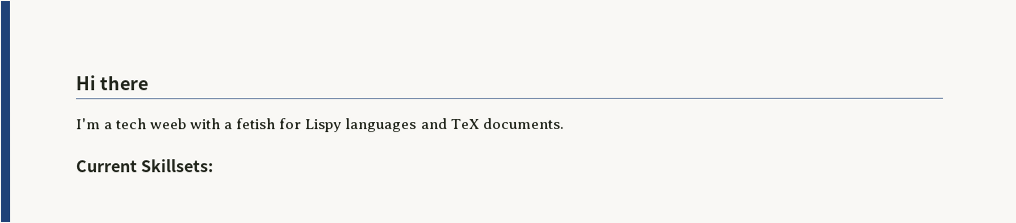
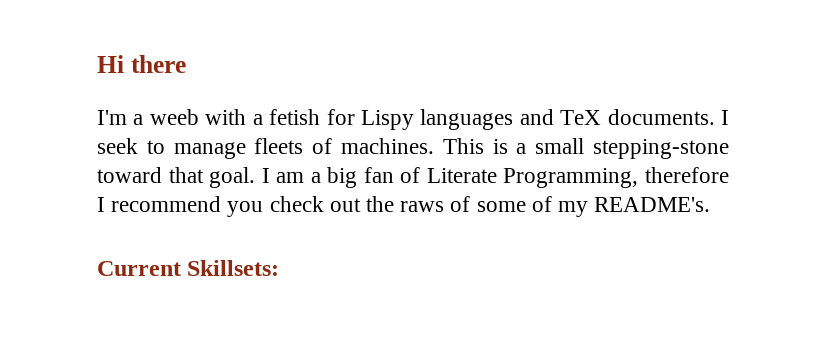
- I'm a tech weeb with a fetish for Lispy languages and TeX documents.
+ I'm a weeb with a fetish for Lispy languages and TeX documents. I seek to manage fleets of machines. This is a small stepping-stone toward that goal. I am a big fan of Literate Programming, therefore I recommend you check out the raws of some of my README's.

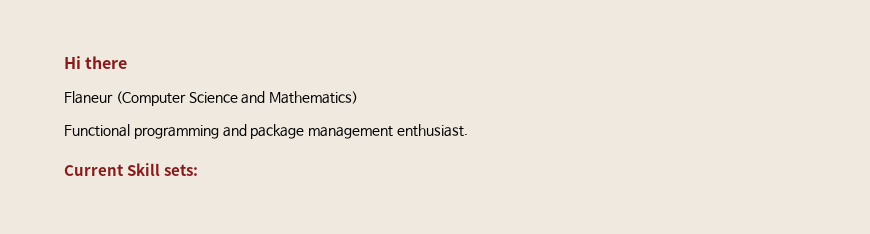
- I'm a weeb with a fetish for Lispy languages and TeX documents. I seek to manage fleets of machines. This is a small stepping-stone toward that goal. I am a big fan of Literate Programming, therefore I recommend you check out the raws of some of my README's.
+ Flaneur (Computer Science and Mathematics)
+ Functional programming and package management enthusiast.
- Current Skillsets:
+ Current Skill sets:

